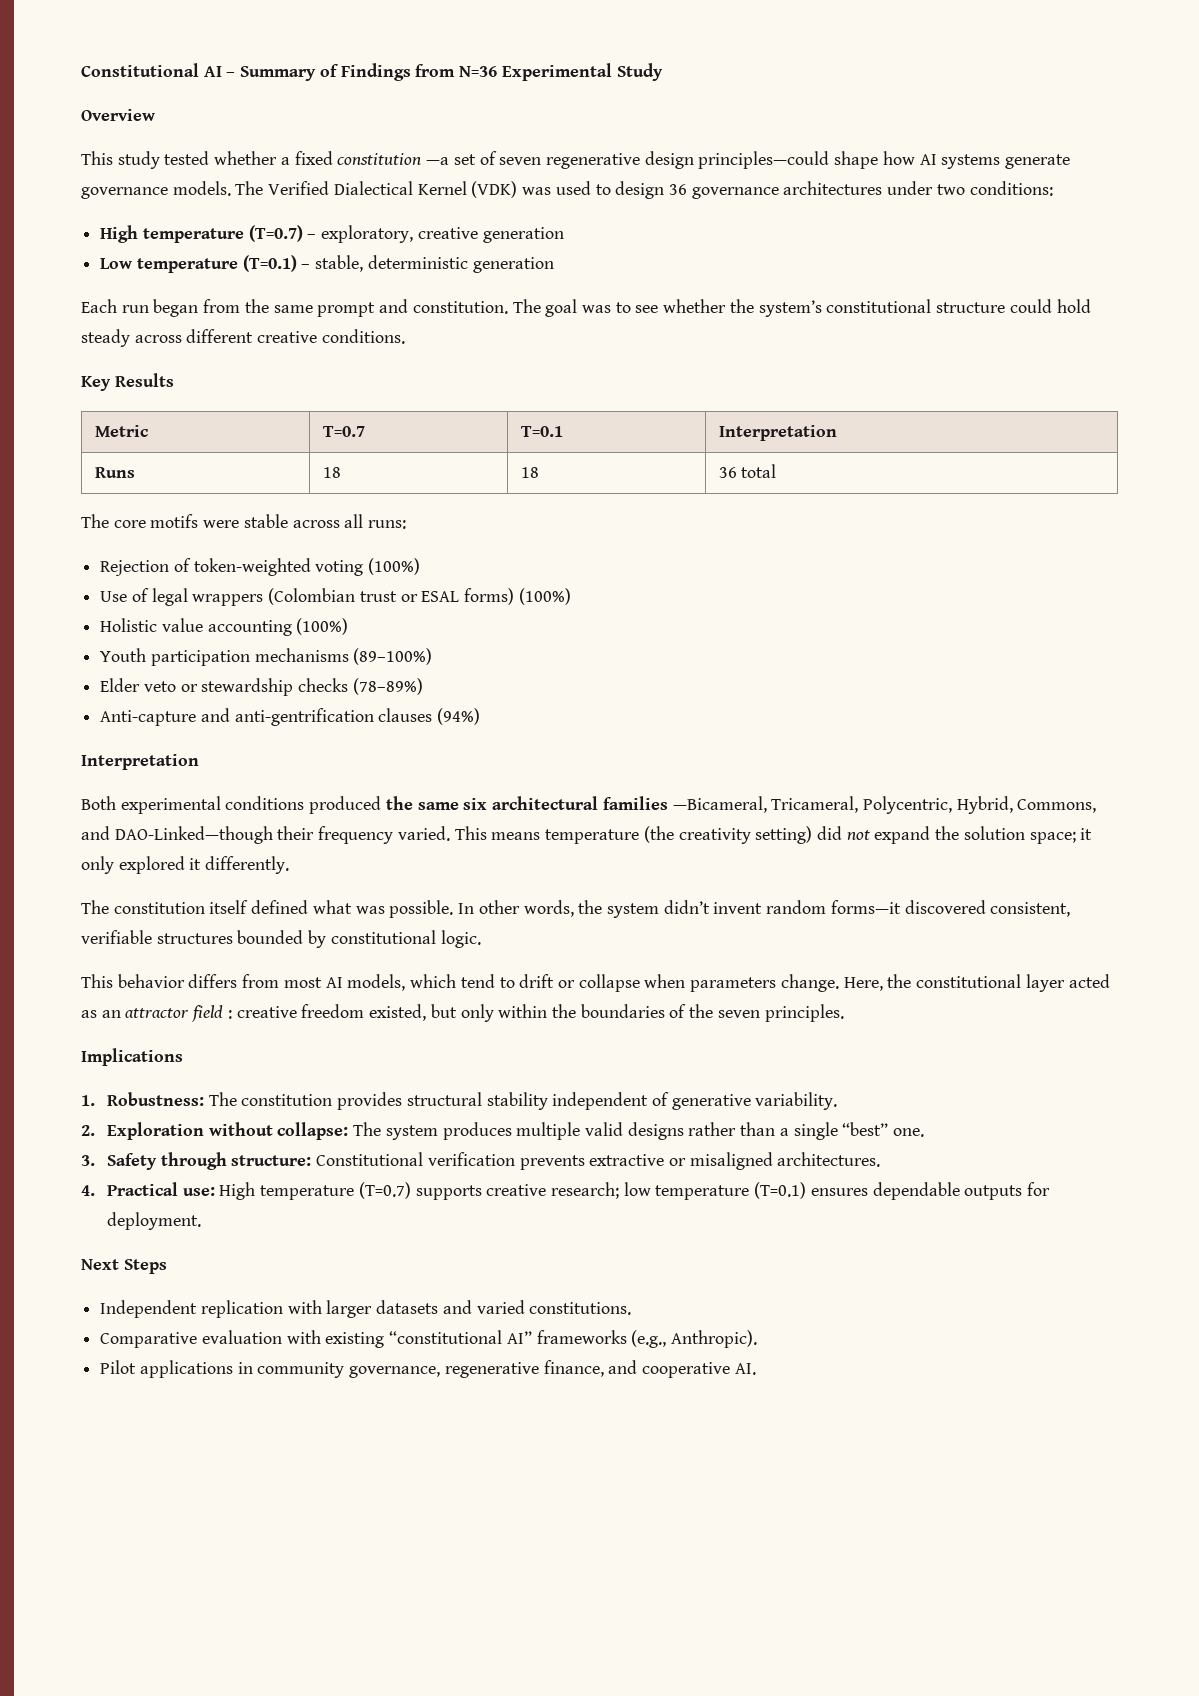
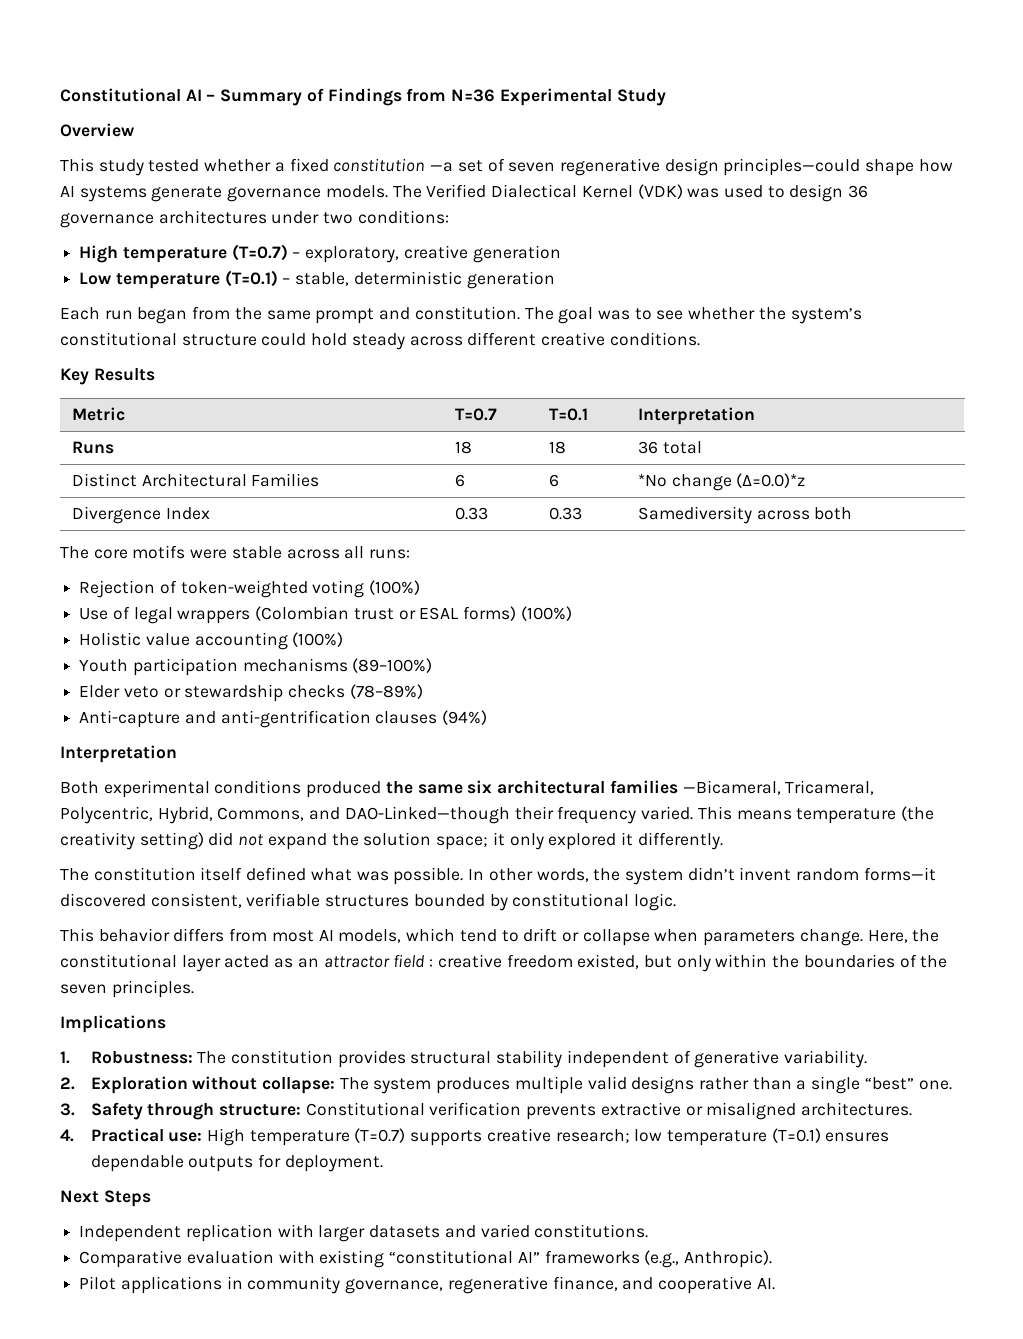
+ Distinct Architectural Families | 6 | 6 | *No change (Δ=0.0)*z
+ Divergence Index | 0.33 | 0.33 | Samediversity across both

